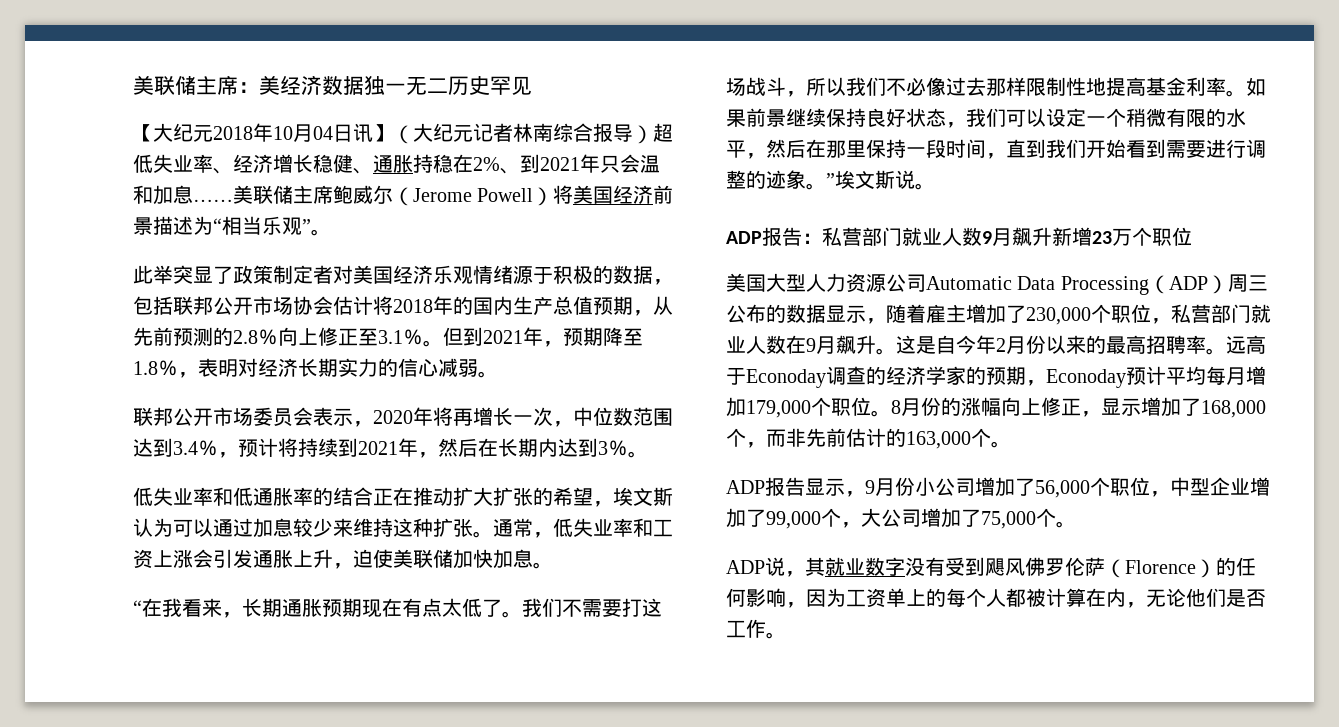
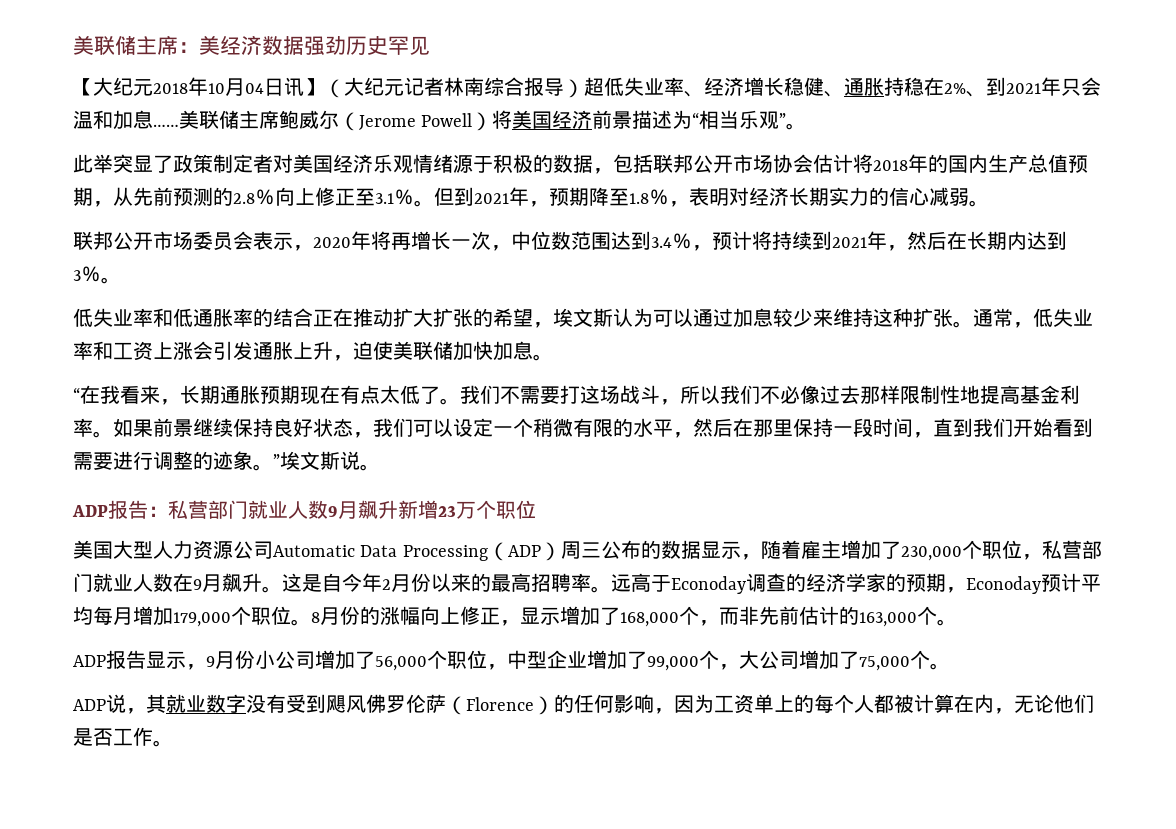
- 美联储主席：美经济数据独一无二历史罕见
+ 美联储主席：美经济数据强劲历史罕见

